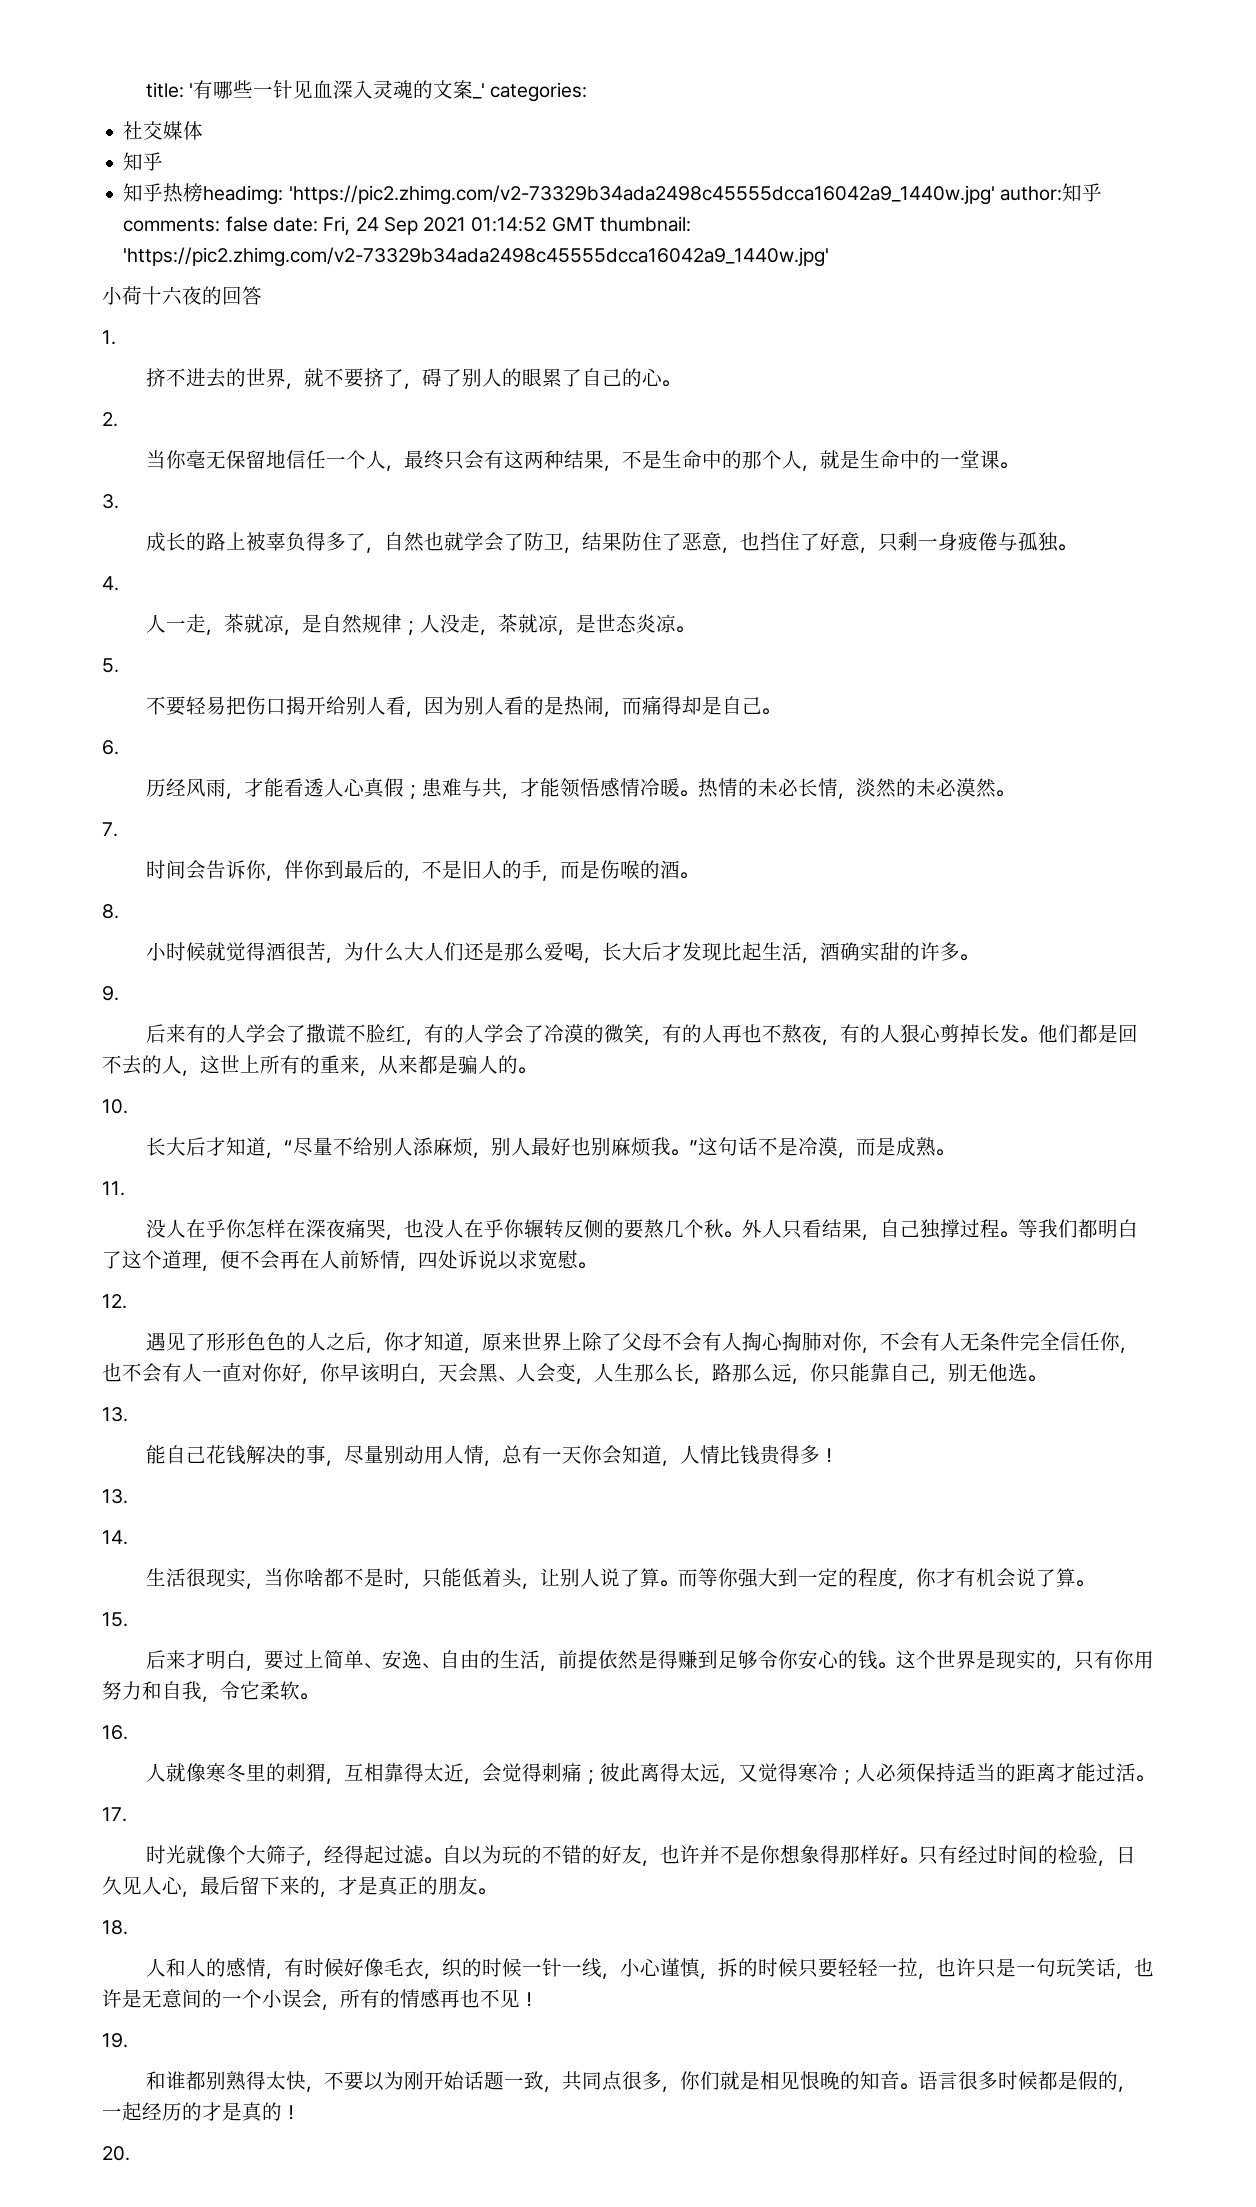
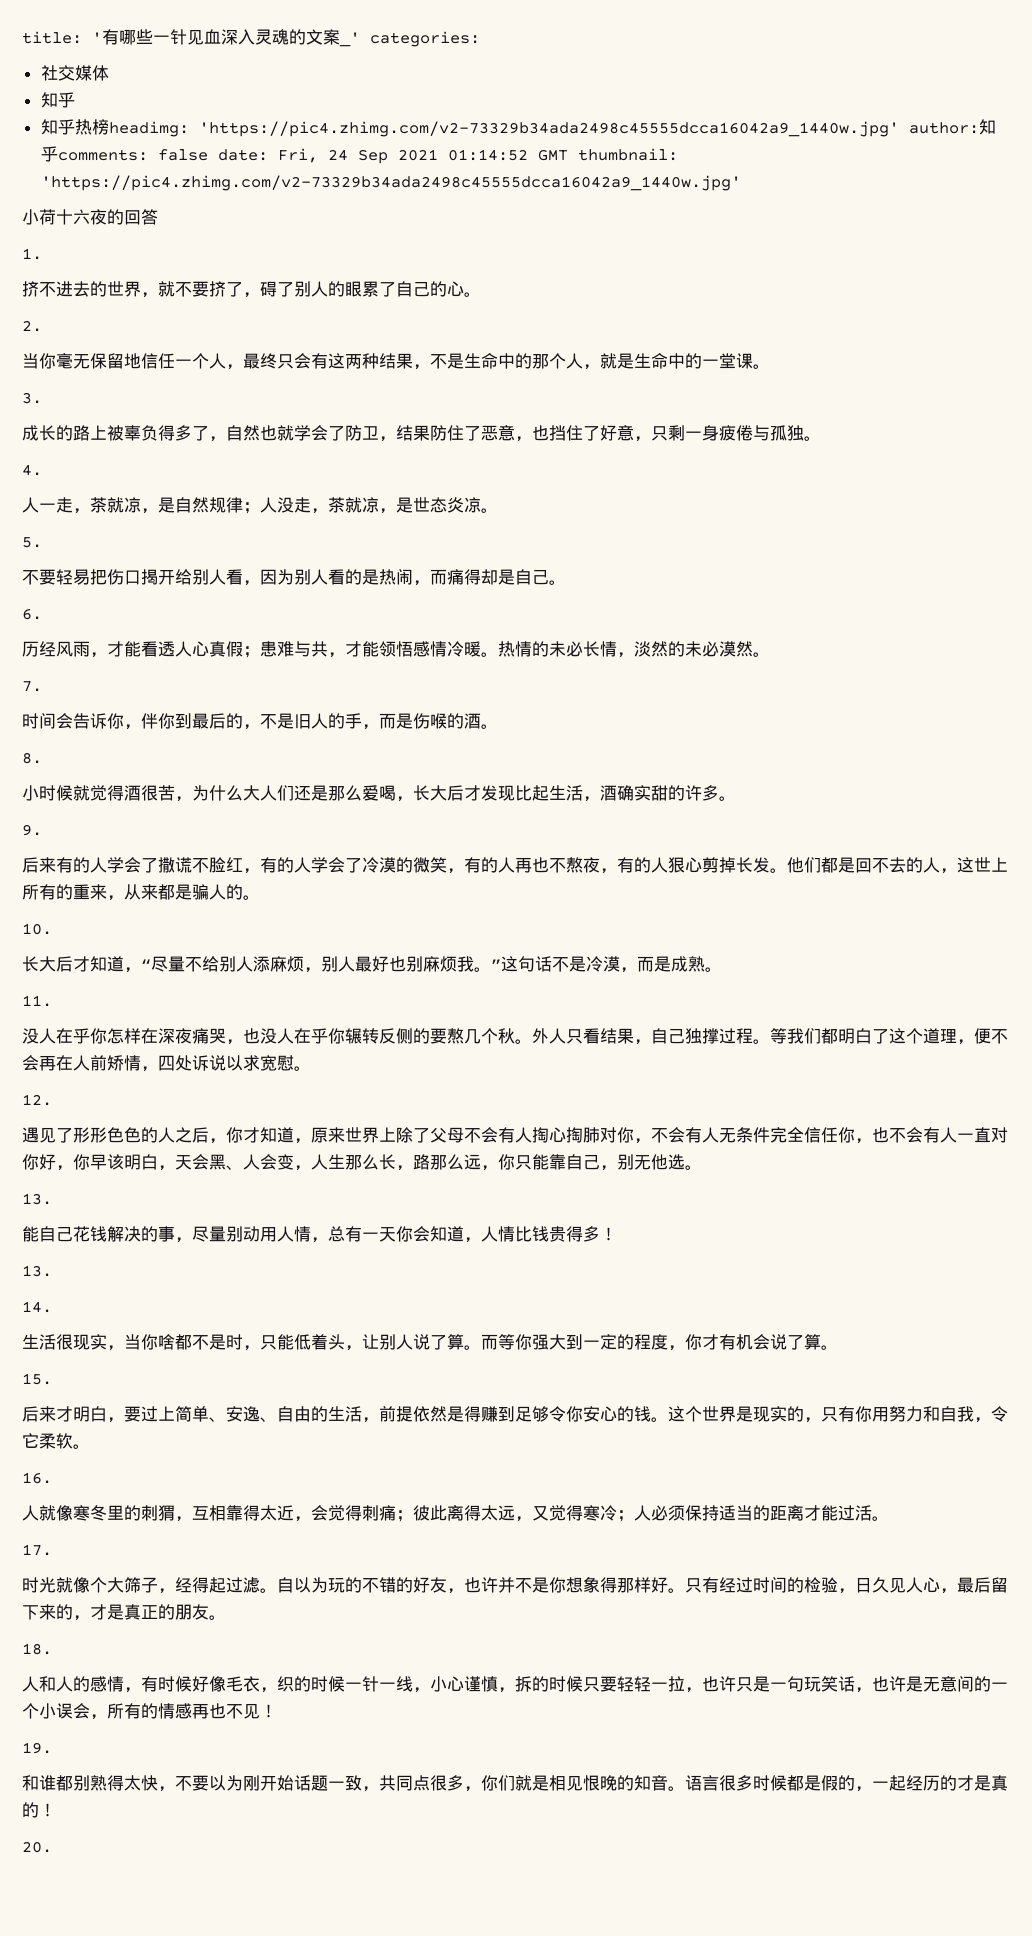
- 知乎热榜headimg: 'https://pic2.zhimg.com/v2-73329b34ada2498c45555dcca16042a9_1440w.jpg' author:知乎comments: false date: Fri, 24 Sep 2021 01:14:52 GMT thumbnail: 'https://pic2.zhimg.com/v2-73329b34ada2498c45555dcca16042a9_1440w.jpg'
+ 知乎热榜headimg: 'https://pic4.zhimg.com/v2-73329b34ada2498c45555dcca16042a9_1440w.jpg' author:知乎comments: false date: Fri, 24 Sep 2021 01:14:52 GMT thumbnail: 'https://pic4.zhimg.com/v2-73329b34ada2498c45555dcca16042a9_1440w.jpg'

